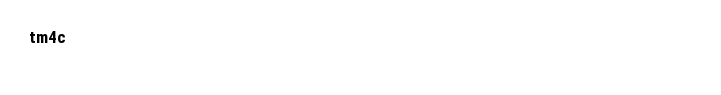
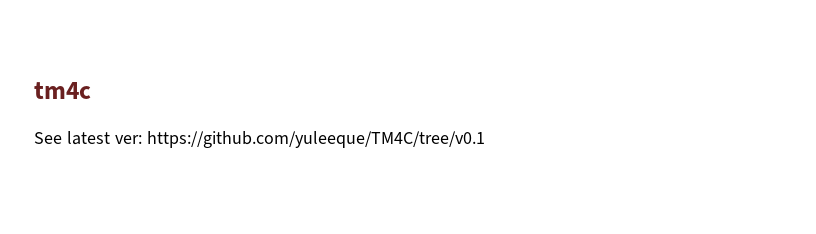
+ See latest ver: https://github.com/yuleeque/TM4C/tree/v0.1

